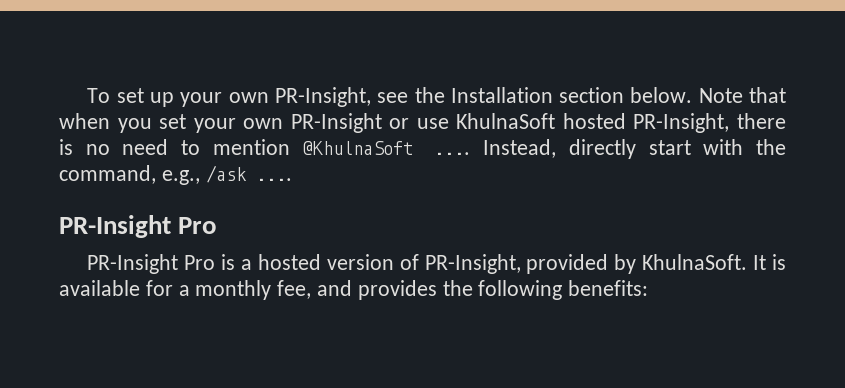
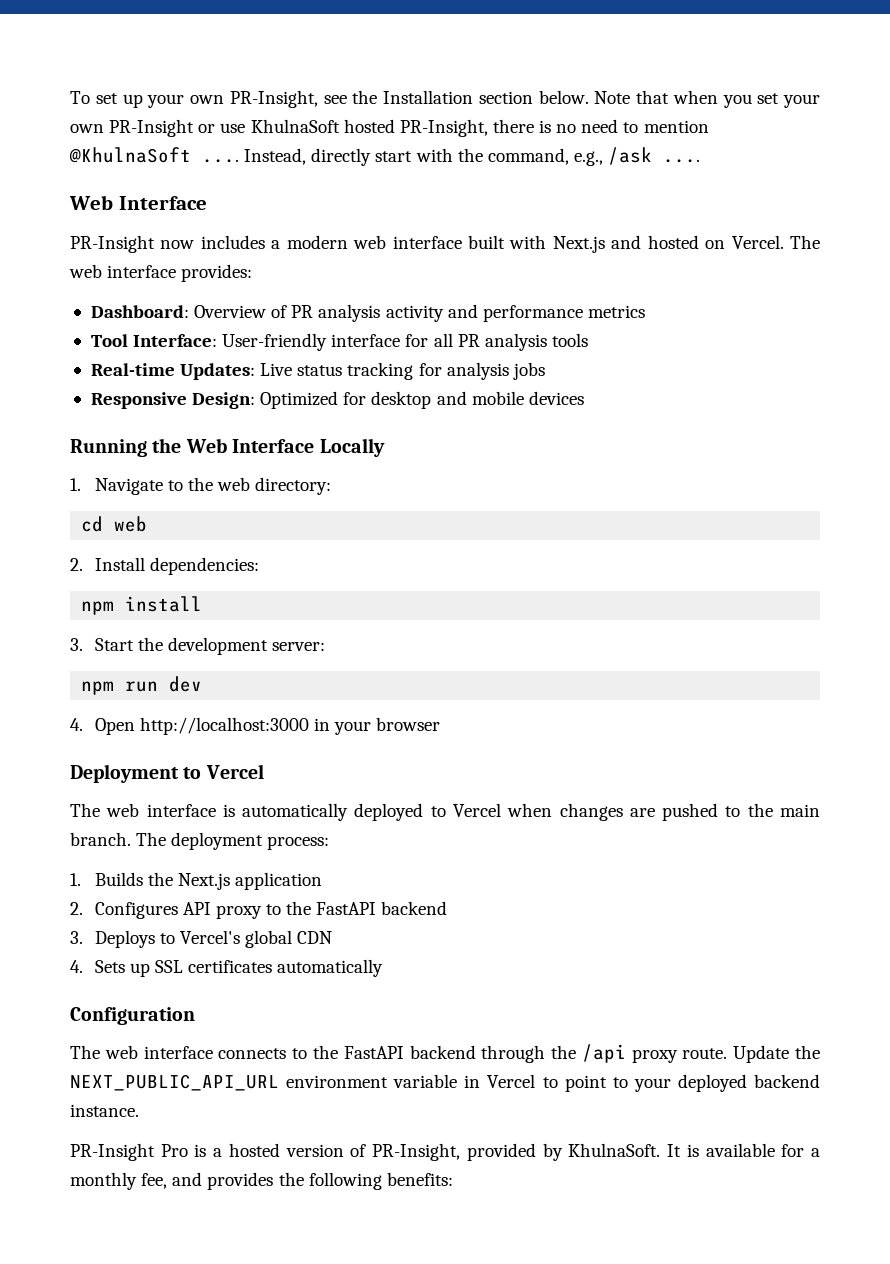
  Instead, directly start with the command, e.g., /ask ....
- PR-Insight Pro
+ Web Interface
+ PR-Insight now includes a modern web interface built with Next.js and hosted on Vercel. The web interface provides:
+ Dashboard: Overview of PR analysis activity and performance metrics
+ Tool Interface: User-friendly interface for all PR analysis tools
+ Real-time Updates: Live status tracking for analysis jobs
+ Responsive Design: Optimized for desktop and mobile devices
+ Running the Web Interface Locally
+ 1. Navigate to the web directory:
+ cd web
+ 2. Install dependencies:
+ npm install
+ 3. Start the development server:
+ npm run dev
+ 4. Open http://localhost:3000 in your browser
+ Deployment to Vercel
+ The web interface is automatically deployed to Vercel when changes are pushed to the main branch. The deployment process:
+ 1. Builds the Next.js application
+ 2. Configures API proxy to the FastAPI backend
+ 3. Deploys to Vercel's global CDN
+ 4. Sets up SSL certificates automatically
+ Configuration
+ The web interface connects to the FastAPI backend through the /api proxy route. Update the NEXT_PUBLIC_API_URL environment variable in Vercel to point to your deployed backend instance.

